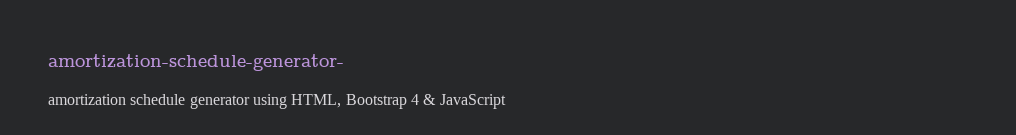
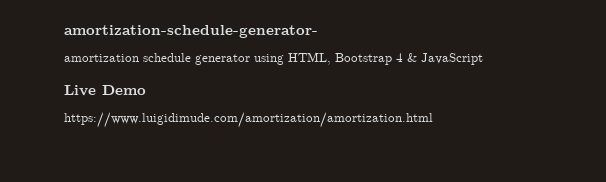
+ Live Demo
+ https://www.luigidimude.com/amortization/amortization.html

